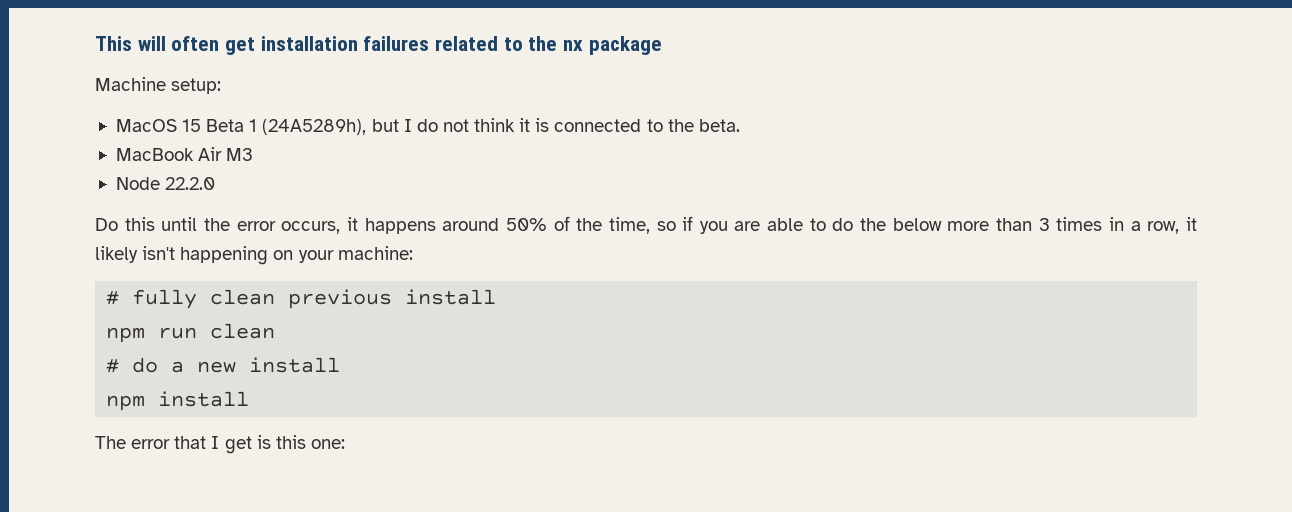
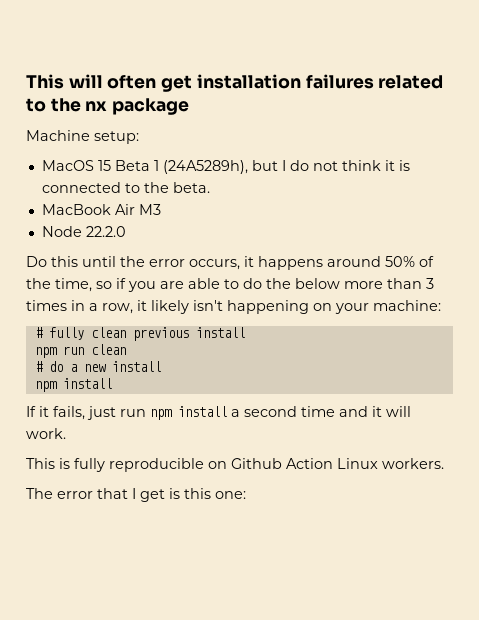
+ If it fails, just run npm install a second time and it will work.
+ This is fully reproducible on Github Action Linux workers.

